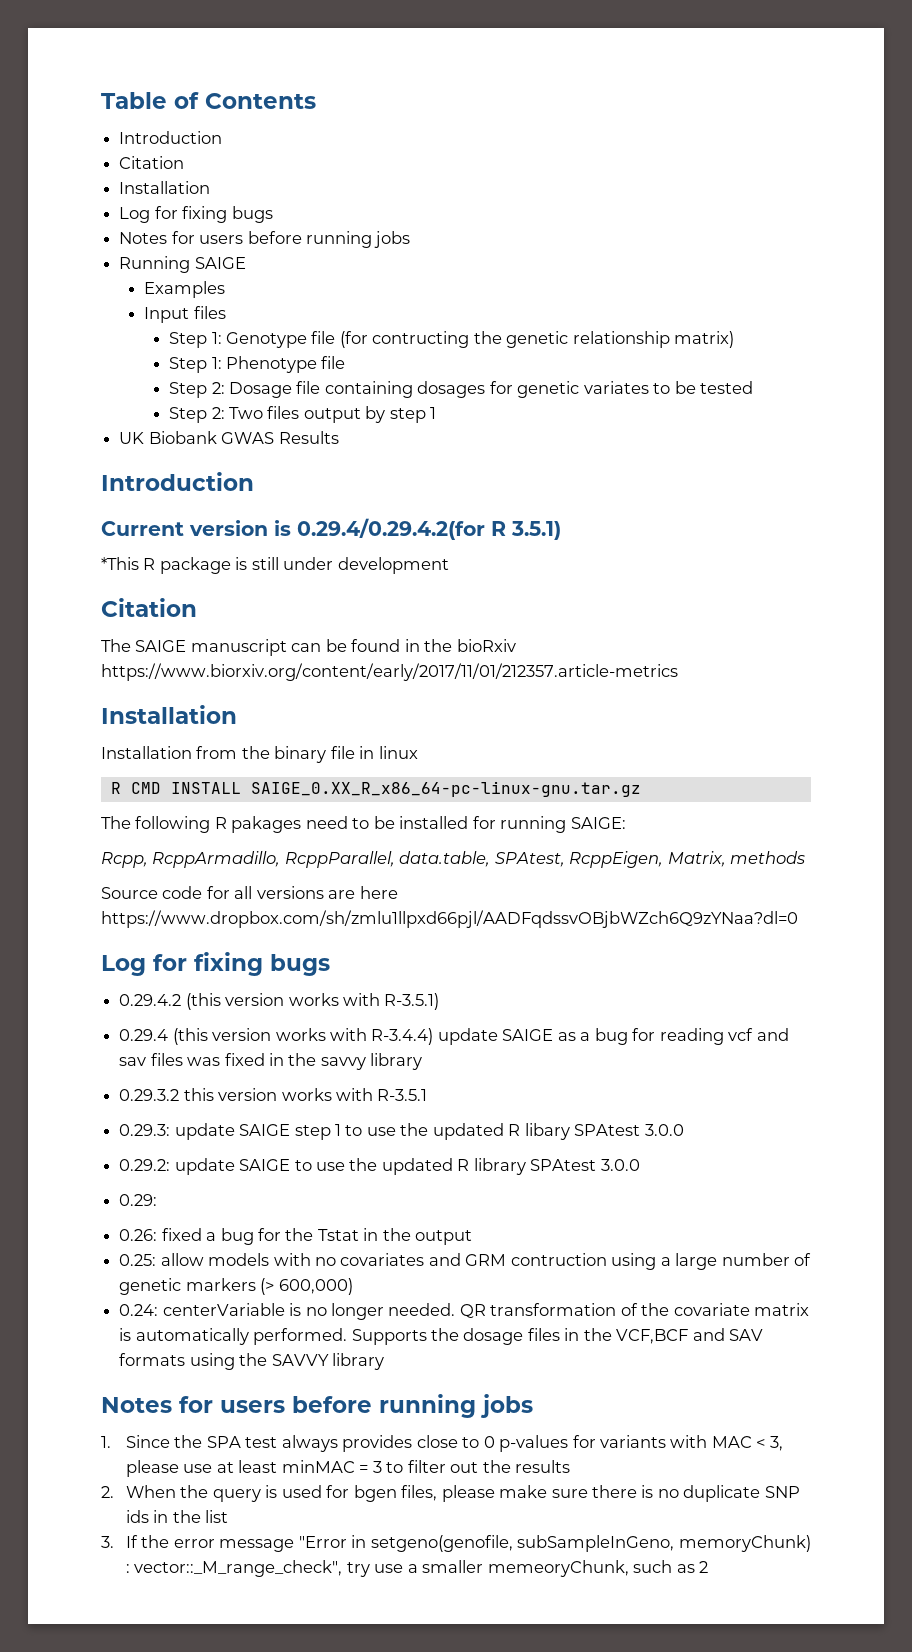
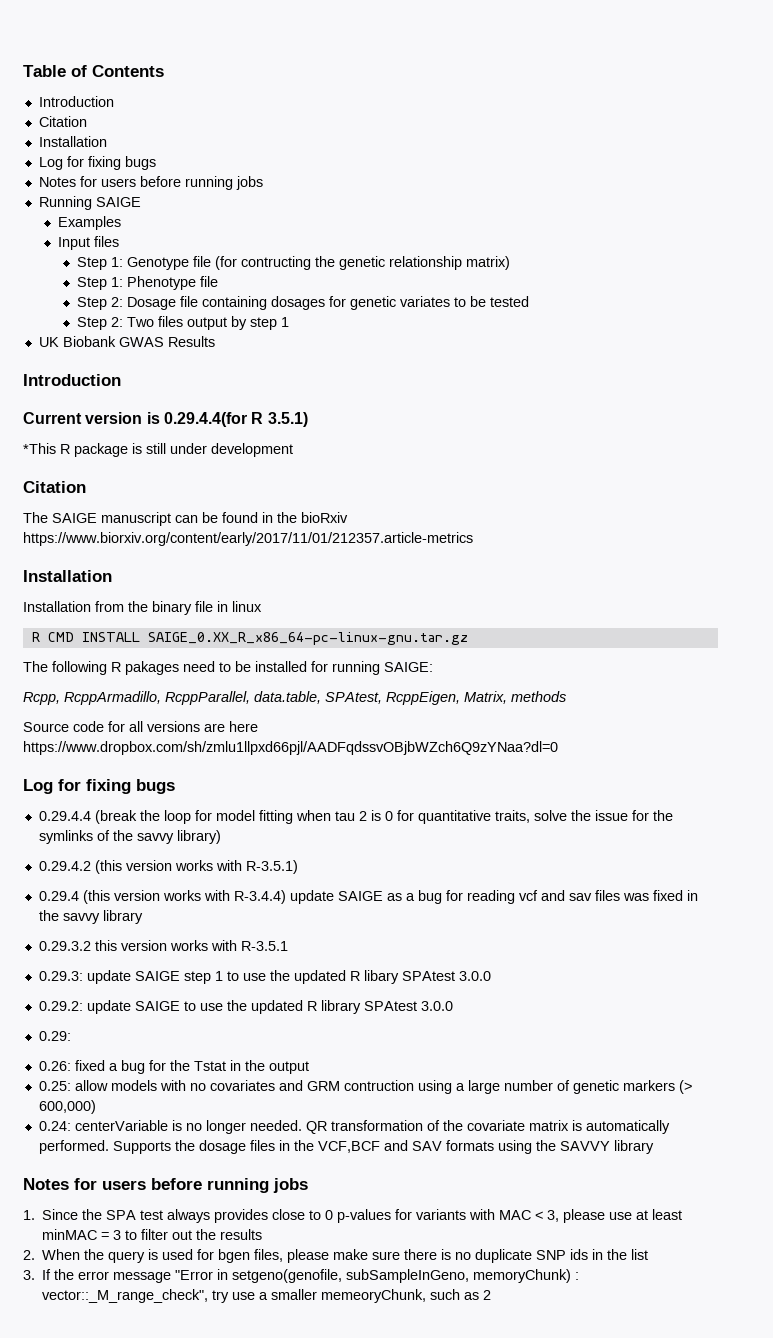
- Current version is 0.29.4/0.29.4.2(for R 3.5.1)
+ Current version is 0.29.4.4(for R 3.5.1)
+ 0.29.4.4 (break the loop for model fitting when tau 2 is 0 for quantitative traits, solve the issue for the symlinks of the savvy library)

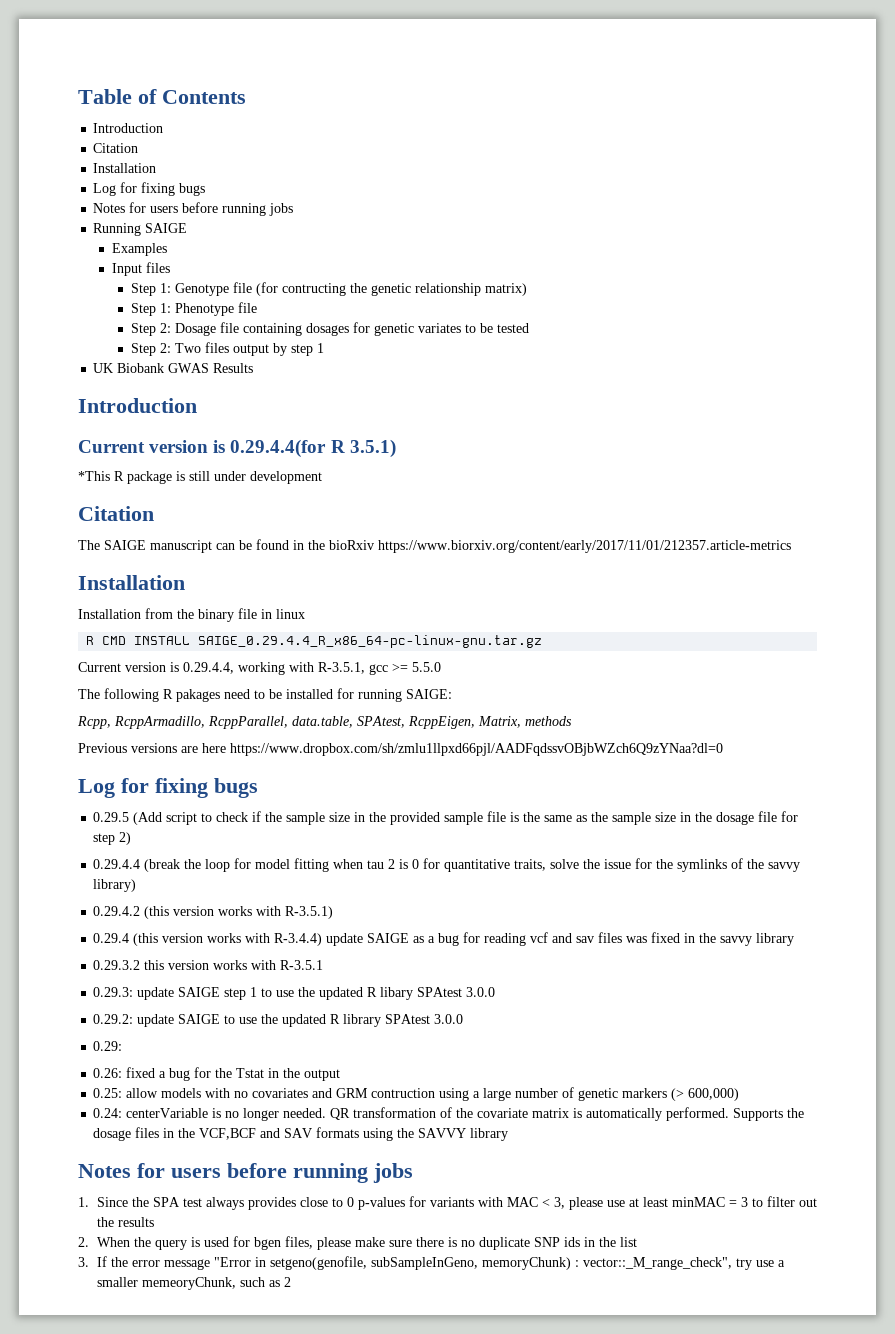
- R CMD INSTALL SAIGE_0.XX_R_x86_64-pc-linux-gnu.tar.gz
+ R CMD INSTALL SAIGE_0.29.4.4_R_x86_64-pc-linux-gnu.tar.gz
+ Current version is 0.29.4.4, working with R-3.5.1, gcc >= 5.5.0
- Source code for all versions are here https://www.dropbox.com/sh/zmlu1llpxd66pjl/AADFqdssvOBjbWZch6Q9zYNaa?dl=0
+ Previous versions are here https://www.dropbox.com/sh/zmlu1llpxd66pjl/AADFqdssvOBjbWZch6Q9zYNaa?dl=0
+ 0.29.5 (Add script to check if the sample size in the provided sample file is the same as the sample size in the dosage file for step 2)

